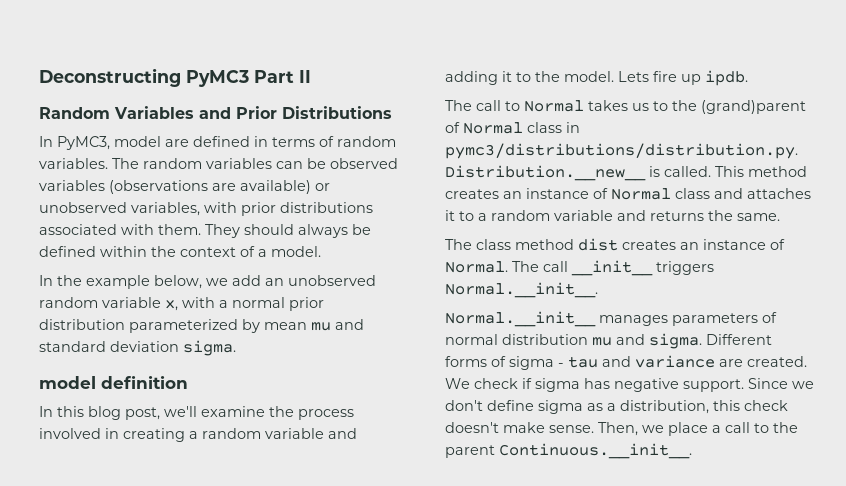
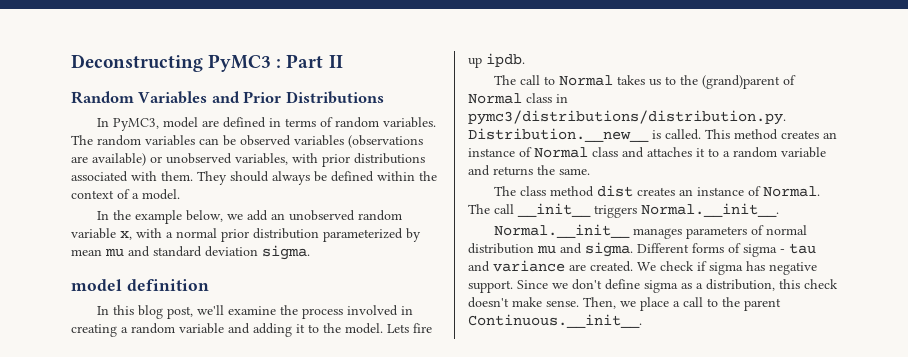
- Deconstructing PyMC3 Part II
+ Deconstructing PyMC3 : Part II

